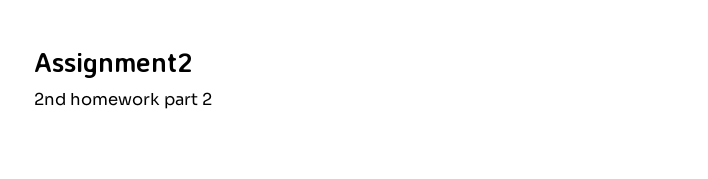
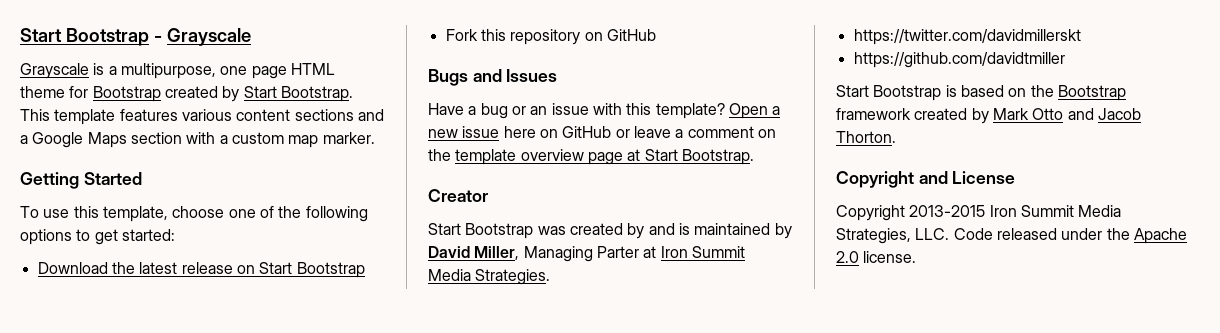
- Assignment2
- 2nd homework part 2
+ Start Bootstrap - Grayscale
+ Grayscale is a multipurpose, one page HTML theme for Bootstrap created by Start Bootstrap. This template features various content sections and a Google Maps section with a custom map marker.
+ Getting Started
+ To use this template, choose one of the following options to get started:
+ Download the latest release on Start Bootstrap
+ Fork this repository on GitHub
+ Bugs and Issues
+ Have a bug or an issue with this template? Open a new issue here on GitHub or leave a comment on the template overview page at Start Bootstrap.
+ Creator
+ Start Bootstrap was created by and is maintained by David Miller, Managing Parter at Iron Summit Media Strategies.
+ https://twitter.com/davidmillerskt
+ https://github.com/davidtmiller
+ Start Bootstrap is based on the Bootstrap framework created by Mark Otto and Jacob Thorton.
+ Copyright and License
+ Copyright 2013-2015 Iron Summit Media Strategies, LLC. Code released under the Apache 2.0 license.

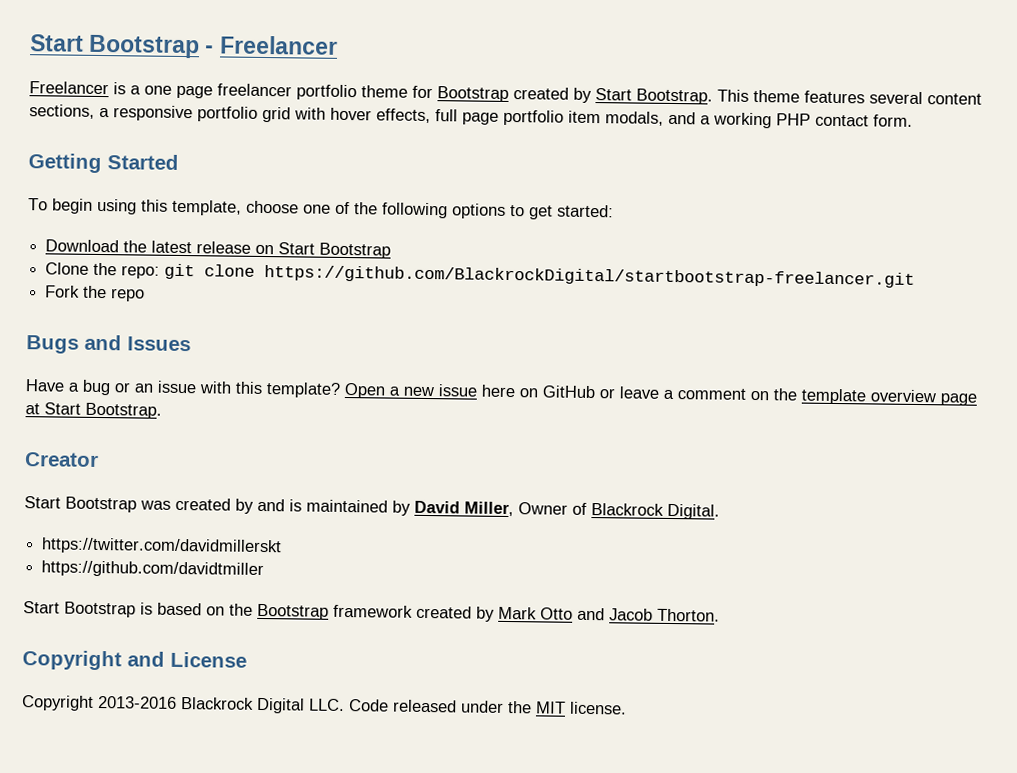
- Start Bootstrap - Grayscale
- Grayscale is a multipurpose, one page HTML theme for Bootstrap created by Start Bootstrap.
+ Start Bootstrap - Freelancer
+ Freelancer is a one page freelancer portfolio theme for Bootstrap created by Start Bootstrap.
- This template features various content sections and a Google Maps section with a custom map marker.
+ This theme features several content sections, a responsive portfolio grid with hover effects, full page portfolio item modals, and a working PHP contact form.
- To use this template, choose one of the following options to get started:
+ To begin using this template, choose one of the following options to get started:
- Fork this repository on GitHub
+ Clone the repo: git clone https://github.com/BlackrockDigital/startbootstrap-freelancer.git
+ Fork the repo
- Start Bootstrap was created by and is maintained by David Miller, Managing Parter at Iron Summit Media Strategies.
+ Start Bootstrap was created by and is maintained by David Miller, Owner of Blackrock Digital.
- Copyright 2013-2015 Iron Summit Media Strategies, LLC. Code released under the Apache 2.0 license.
+ Copyright 2013-2016 Blackrock Digital LLC. Code released under the MIT license.

